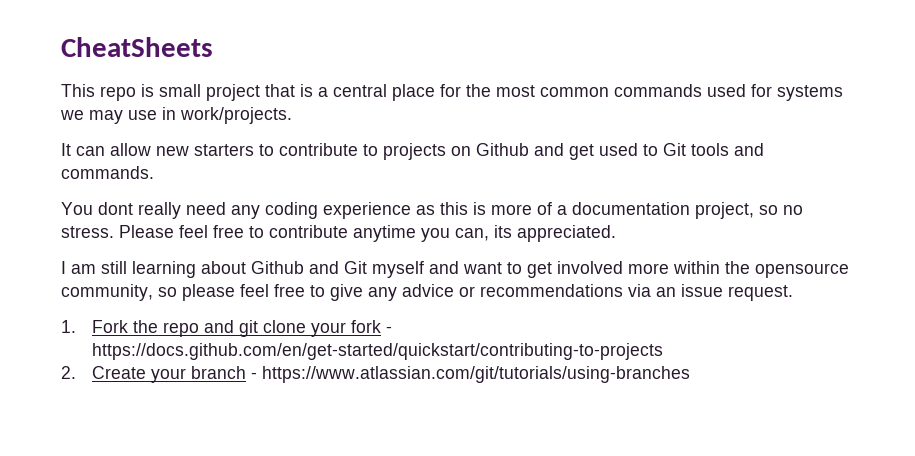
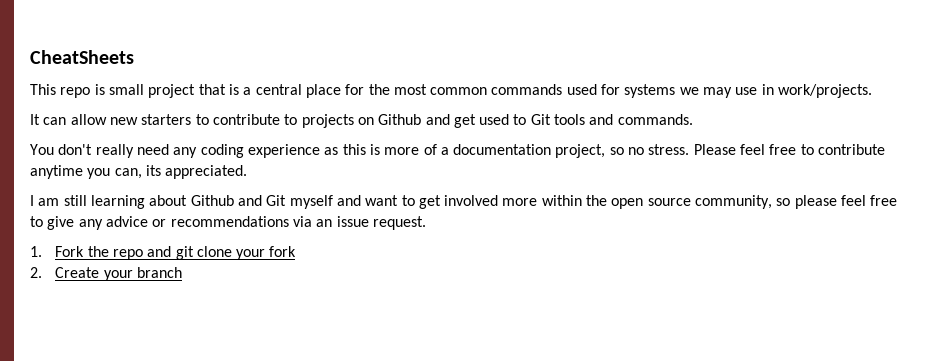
- You dont really need any coding experience as this is more of a documentation project, so no stress.
+ You don't really need any coding experience as this is more of a documentation project, so no stress.
- I am still learning about Github and Git myself and want to get involved more within the opensource community, so please feel free to give any advice or recommendations via an issue request.
+ I am still learning about Github and Git myself and want to get involved more within the open source community, so please feel free to give any advice or recommendations via an issue request.
- 1. Fork the repo and git clone your fork - https://docs.github.com/en/get-started/quickstart/contributing-to-projects
+ 1. Fork the repo and git clone your fork
- 2. Create your branch - https://www.atlassian.com/git/tutorials/using-branches
+ 2. Create your branch

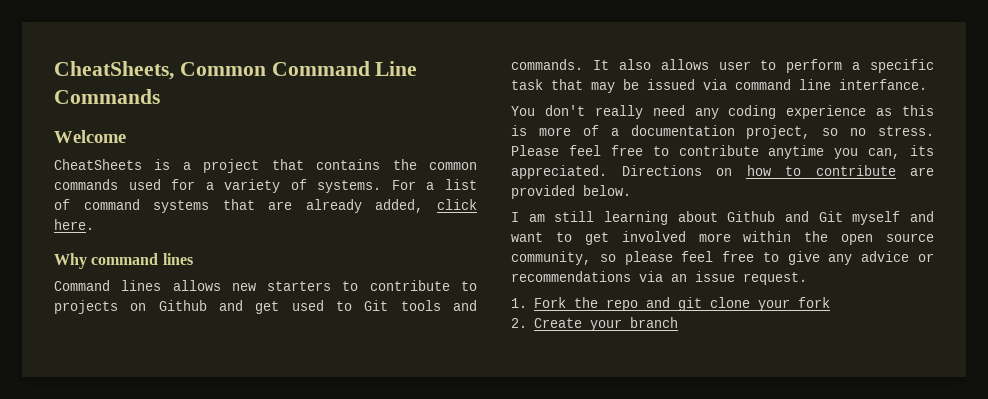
- CheatSheets
- This repo is small project that is a central place for the most common commands used for systems we may use in work/projects.
- It can allow new starters to contribute to projects on Github and get used to Git tools and commands.
+ CheatSheets, Common Command Line Commands
+ Welcome
+ CheatSheets is a project that contains the common commands used for a variety of systems. For a list of command systems that are already added, click here.
+ Why command lines
+ Command lines allows new starters to contribute to projects on Github and get used to Git tools and commands. It also allows user to perform a specific task that may be issued via command line interfance.
+ Directions on how to contribute are provided below.

